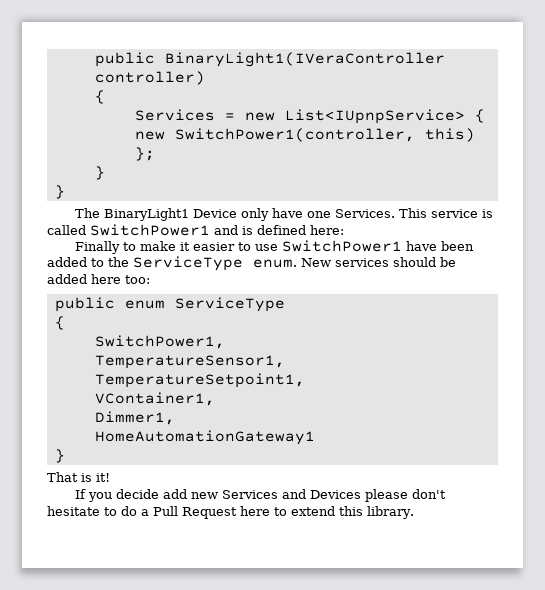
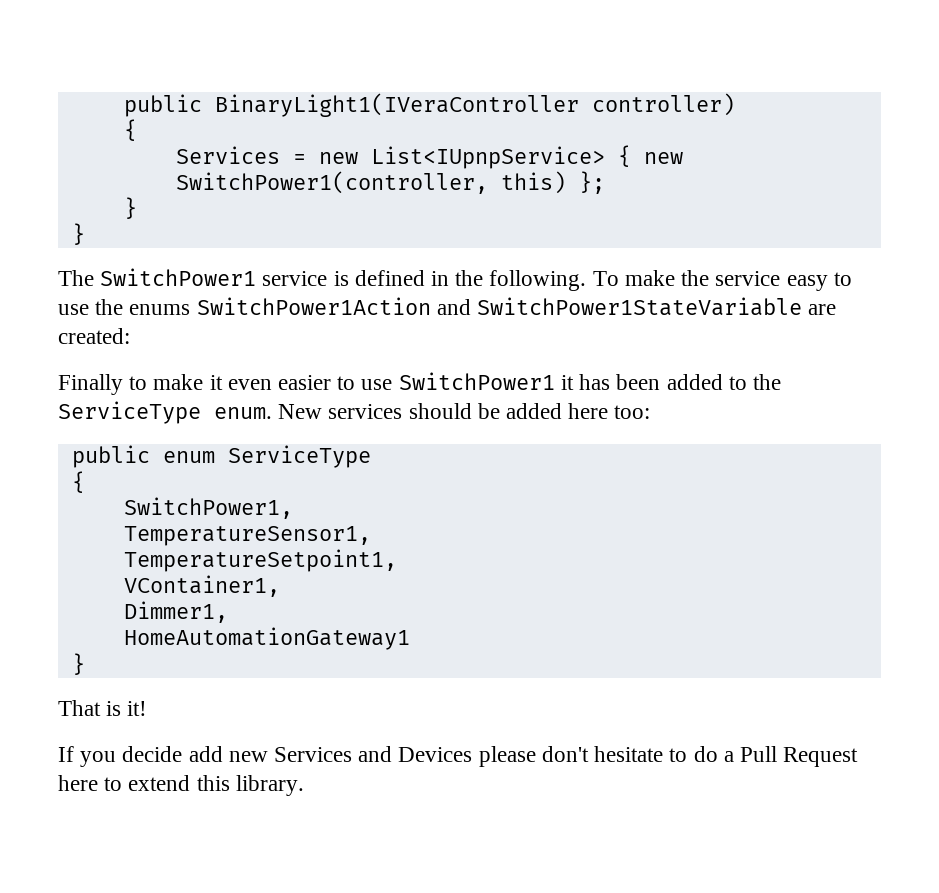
- The BinaryLight1 Device only have one Services. This service is called SwitchPower1 and is defined here:
+ The SwitchPower1 service is defined in the following. To make the service easy to use the enums SwitchPower1Action and SwitchPower1StateVariable are created:
- Finally to make it easier to use SwitchPower1 have been added to the ServiceType enum.
+ Finally to make it even easier to use SwitchPower1 it has been added to the ServiceType enum.

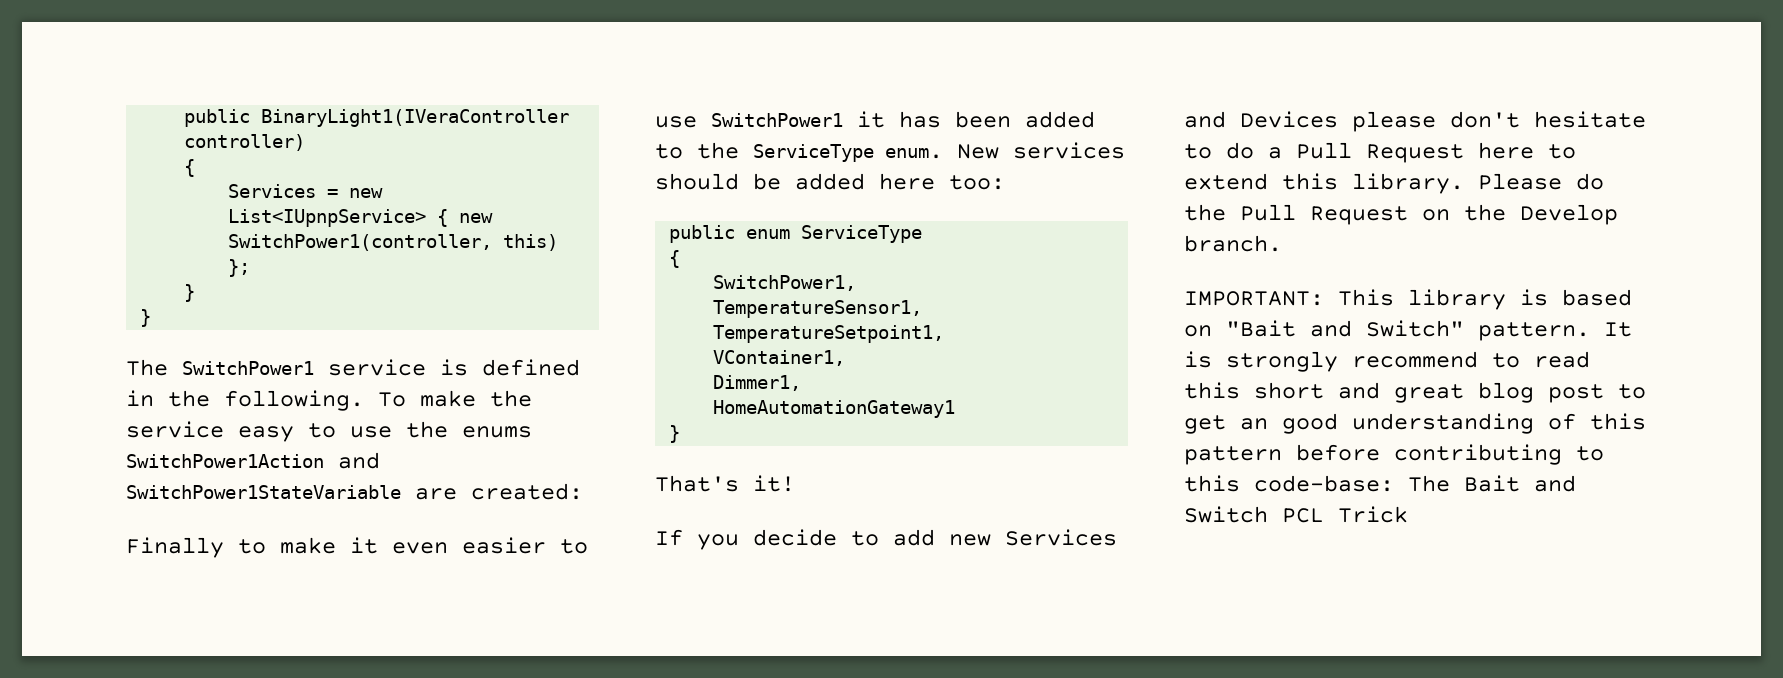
- That is it!
+ That's it!
- If you decide add new Services and Devices please don't hesitate to do a Pull Request here to extend this library.
+ If you decide to add new Services and Devices please don't hesitate to do a Pull Request here to extend this library.
+ Please do the Pull Request on the Develop branch.
+ IMPORTANT: This library is based on "Bait and Switch" pattern. It is strongly recommend to read this short and great blog post to get an good understanding of this pattern before contributing to this code-base: The Bait and Switch PCL Trick

